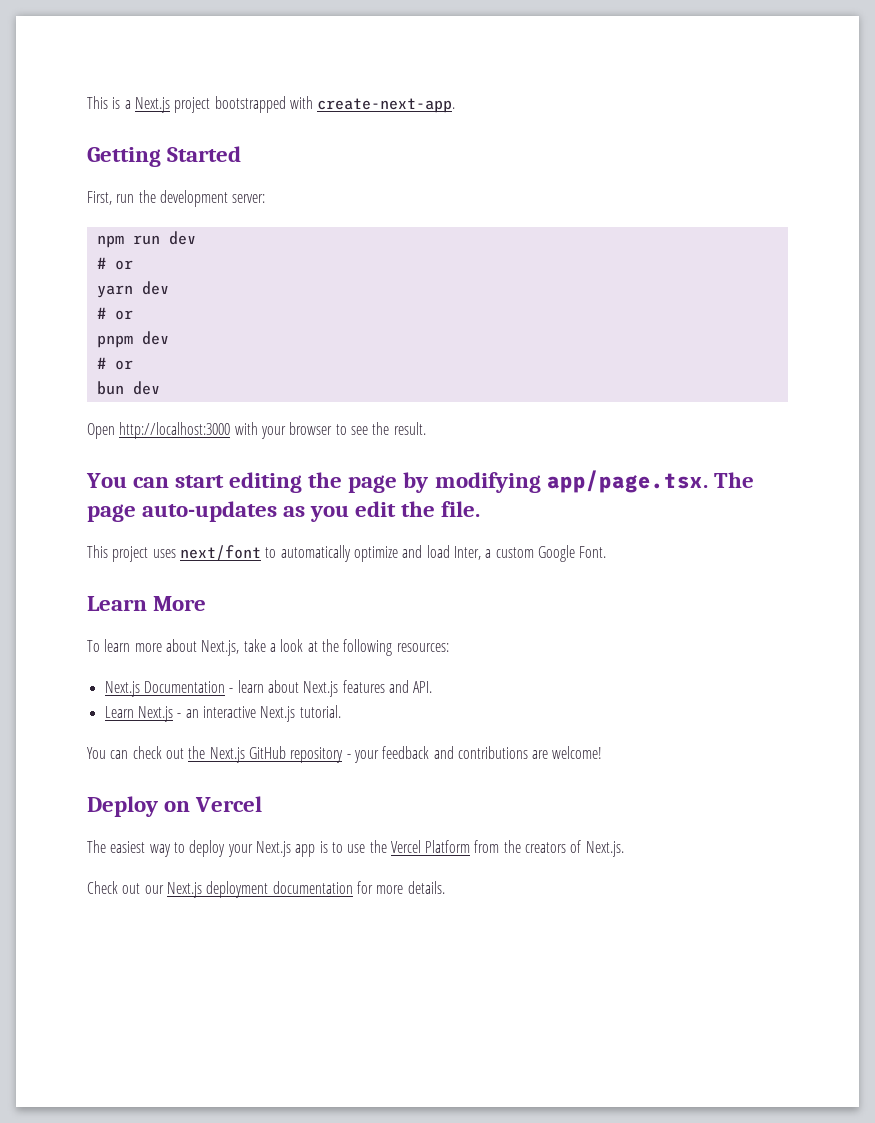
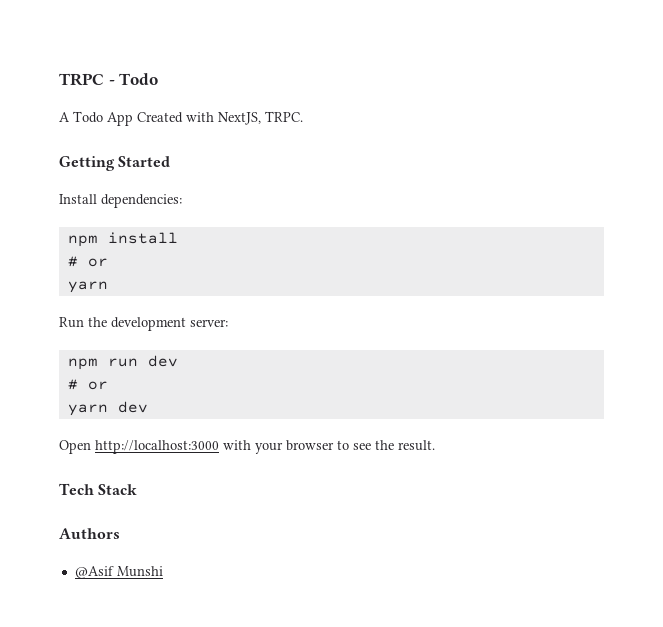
- This is a Next.js project bootstrapped with create-next-app.
+ TRPC - Todo
+ A Todo App Created with NextJS, TRPC.
  Getting Started
- First, run the development server:
+ Install dependencies:
+ npm install
+ # or
+ yarn
+ Run the development server:
  yarn dev
- # or
- pnpm dev
- # or
- bun dev
- You can start editing the page by modifying app/page.tsx. The page auto-updates as you edit the file.
- This project uses next/font to automatically optimize and load Inter, a custom Google Font.
- Learn More
- To learn more about Next.js, take a look at the following resources:
- Next.js Documentation - learn about Next.js features and API.
- Learn Next.js - an interactive Next.js tutorial.
- You can check out the Next.js GitHub repository - your feedback and contributions are welcome!
- Deploy on Vercel
- The easiest way to deploy your Next.js app is to use the Vercel Platform from the creators of Next.js.
- Check out our Next.js deployment documentation for more details.
+ Tech Stack
+ Authors
+ @Asif Munshi

